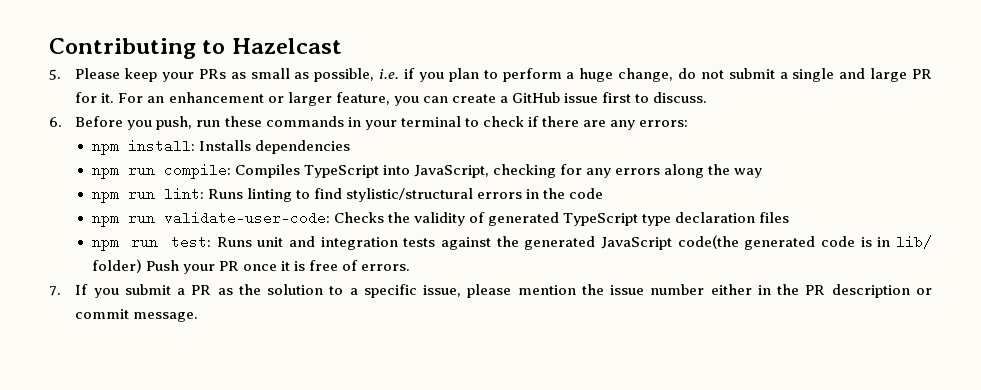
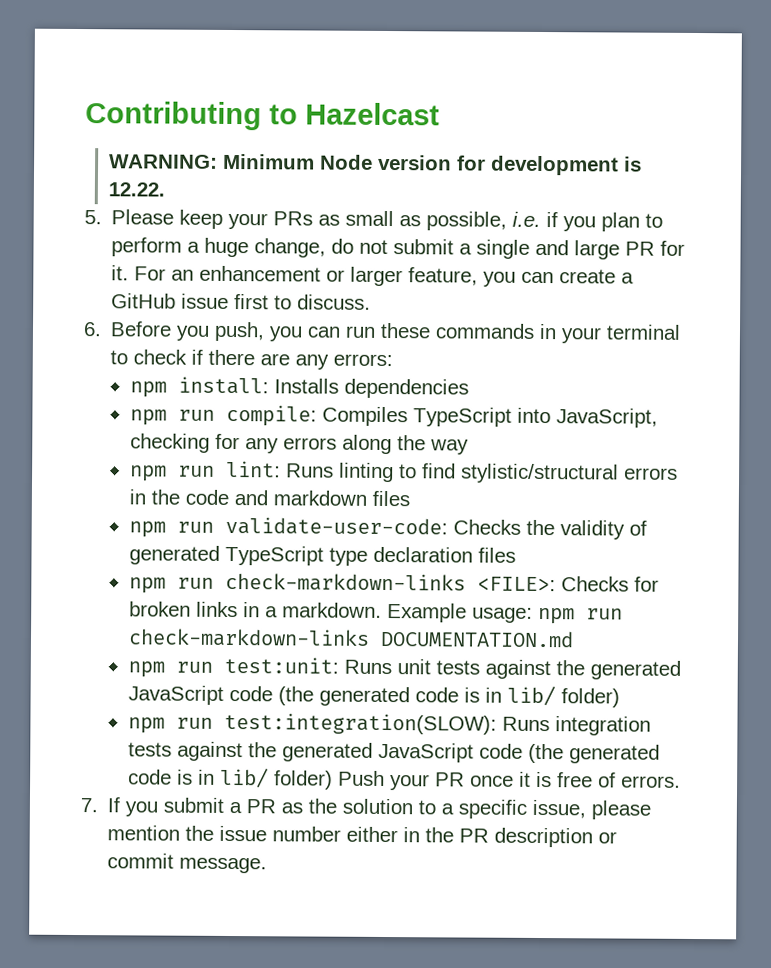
+ WARNING: Minimum Node version for development is 12.22.
- 6. Before you push, run these commands in your terminal to check if there are any errors:
+ 6. Before you push, you can run these commands in your terminal to check if there are any errors:
- npm run lint: Runs linting to find stylistic/structural errors in the code
+ npm run lint: Runs linting to find stylistic/structural errors in the code and markdown files
- npm run test: Runs unit and integration tests against the generated JavaScript code(the generated code is in lib/ folder) Push your PR once it is free of errors.
+ npm run check-markdown-links <FILE>: Checks for broken links in a markdown. Example usage: npm run check-markdown-links DOCUMENTATION.md
+ npm run test:unit: Runs unit tests against the generated JavaScript code (the generated code is in lib/ folder)
+ npm run test:integration(SLOW): Runs integration tests against the generated JavaScript code (the generated code is in lib/ folder) Push your PR once it is free of errors.

